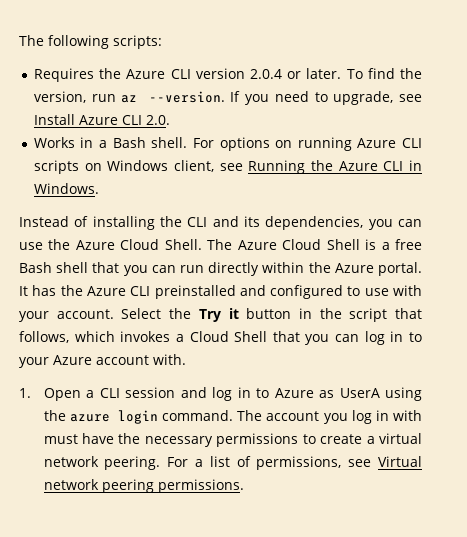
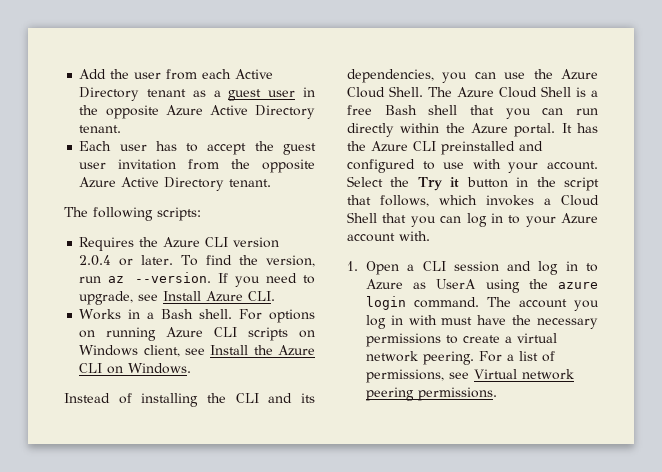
+ Add the user from each Active Directory tenant as a guest user in the opposite Azure Active Directory tenant.
+ Each user has to accept the guest user invitation from the opposite Azure Active Directory tenant.
- If you need to upgrade, see Install Azure CLI 2.0.
+ If you need to upgrade, see Install Azure CLI.
- For options on running Azure CLI scripts on Windows client, see Running the Azure CLI in Windows.
+ For options on running Azure CLI scripts on Windows client, see Install the Azure CLI on Windows.

